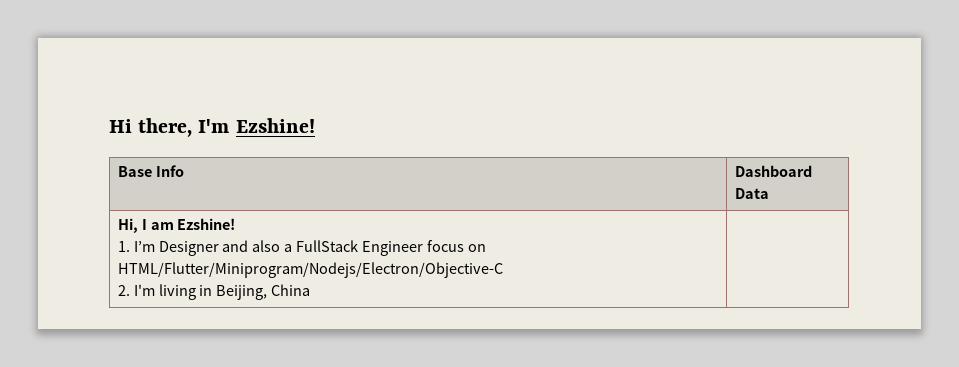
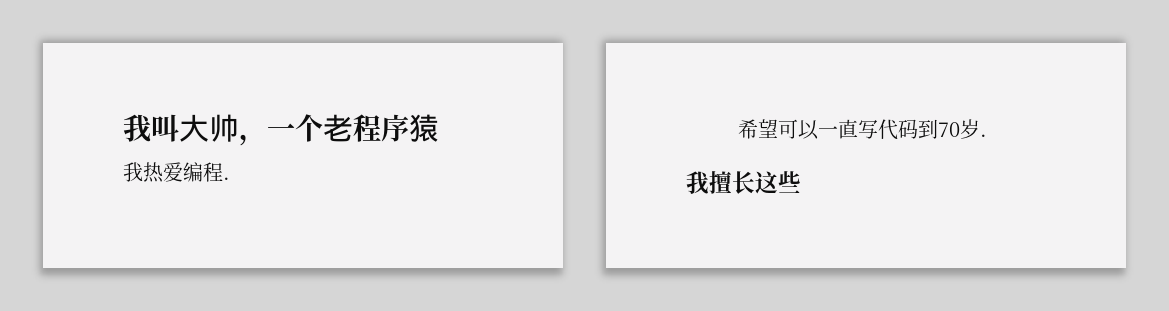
- Hi there, I'm Ezshine!
- Base Info | Dashboard Data
- Hi, I am Ezshine!
- 1. I’m Designer and also a FullStack Engineer focus on HTML/Flutter/Miniprogram/Nodejs/Electron/Objective-C
- 2. I'm living in Beijing, China |
+ 我叫大帅，一个老程序猿
+ 我热爱编程.
+ 希望可以一直写代码到70岁.
+ 我擅长这些

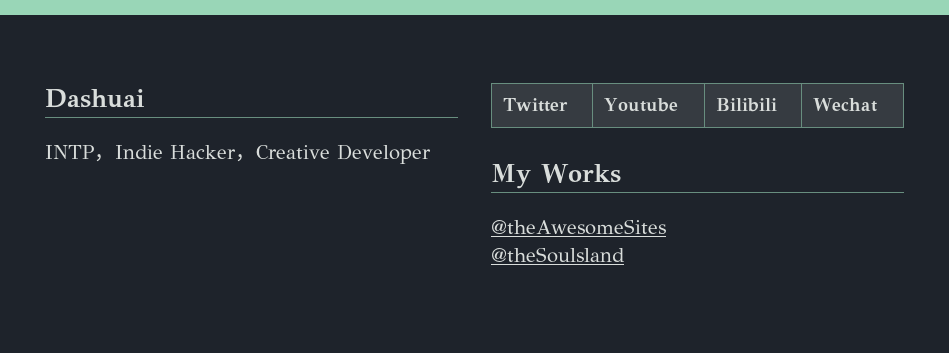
- 我叫大帅，一个老程序猿
- 我热爱编程.
- 希望可以一直写代码到70岁.
- 我擅长这些
+ Dashuai
+ INTP，Indie Hacker，Creative Developer
+ Twitter | Youtube | Bilibili | Wechat
+ My Works
+ @theAwesomeSites
+ @theSoulsland

